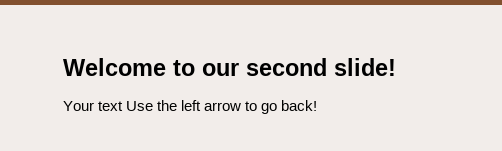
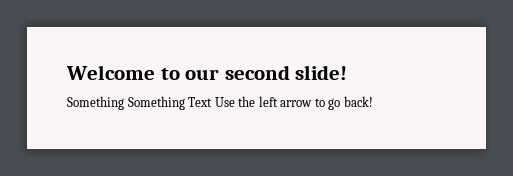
- Your text Use the left arrow to go back!
+ Something Something Text Use the left arrow to go back!

